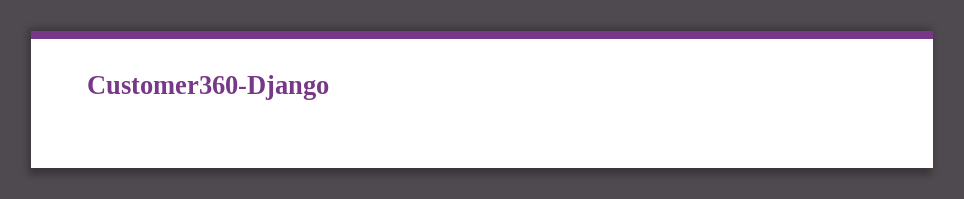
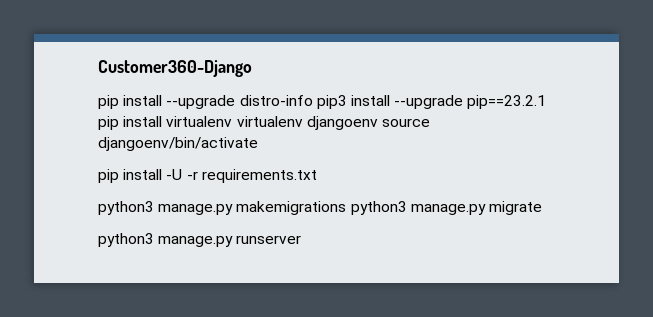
+ pip install --upgrade distro-info pip3 install --upgrade pip==23.2.1 pip install virtualenv virtualenv djangoenv source djangoenv/bin/activate
+ pip install -U -r requirements.txt
+ python3 manage.py makemigrations python3 manage.py migrate
+ python3 manage.py runserver

